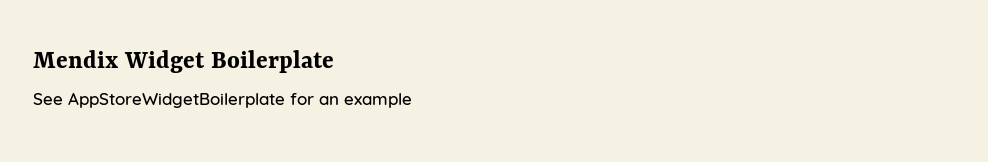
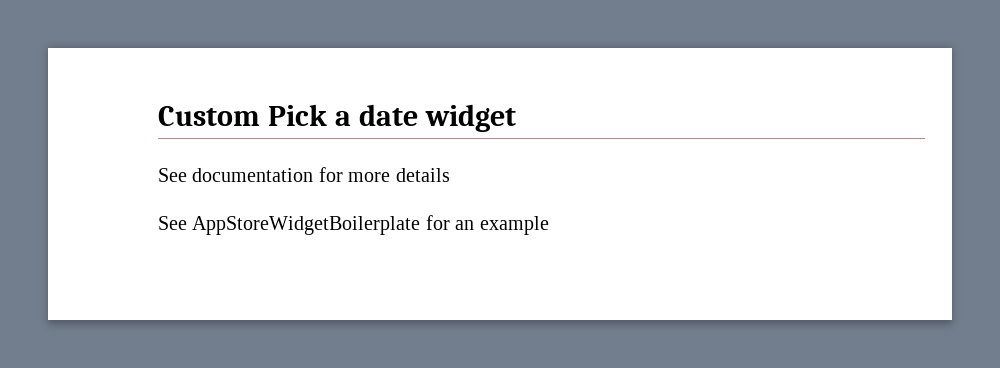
- Mendix Widget Boilerplate
+ Custom Pick a date widget
+ See documentation for more details

